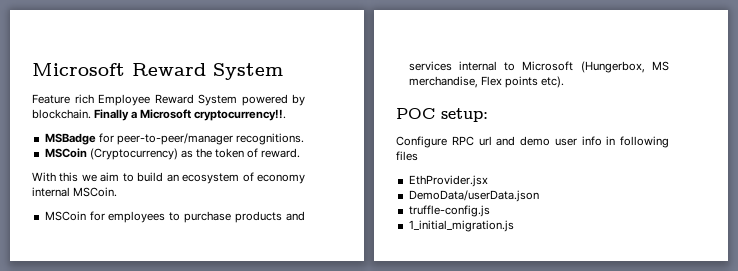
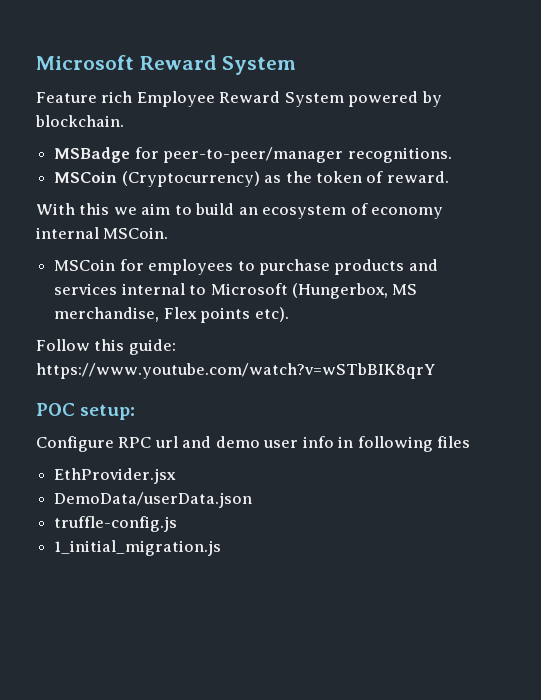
- Finally a Microsoft cryptocurrency!!.
+ Follow this guide: https://www.youtube.com/watch?v=wSTbBIK8qrY

